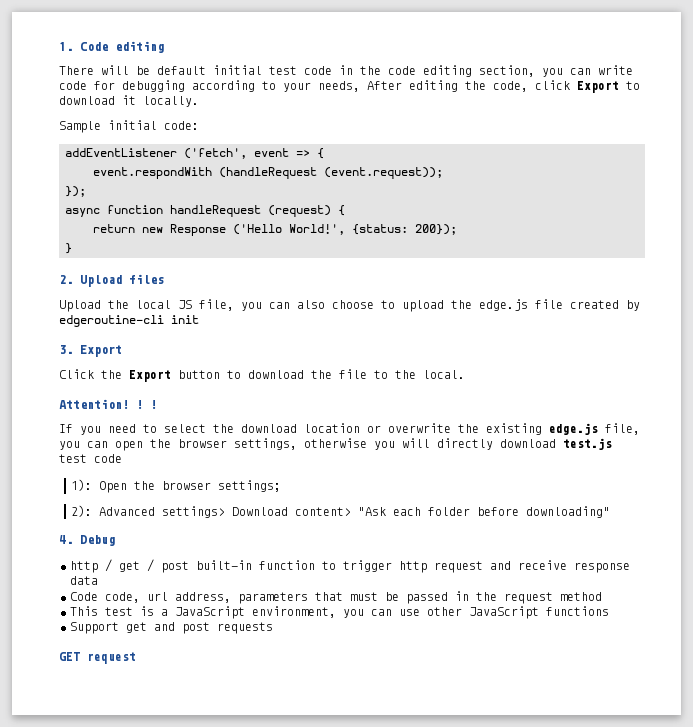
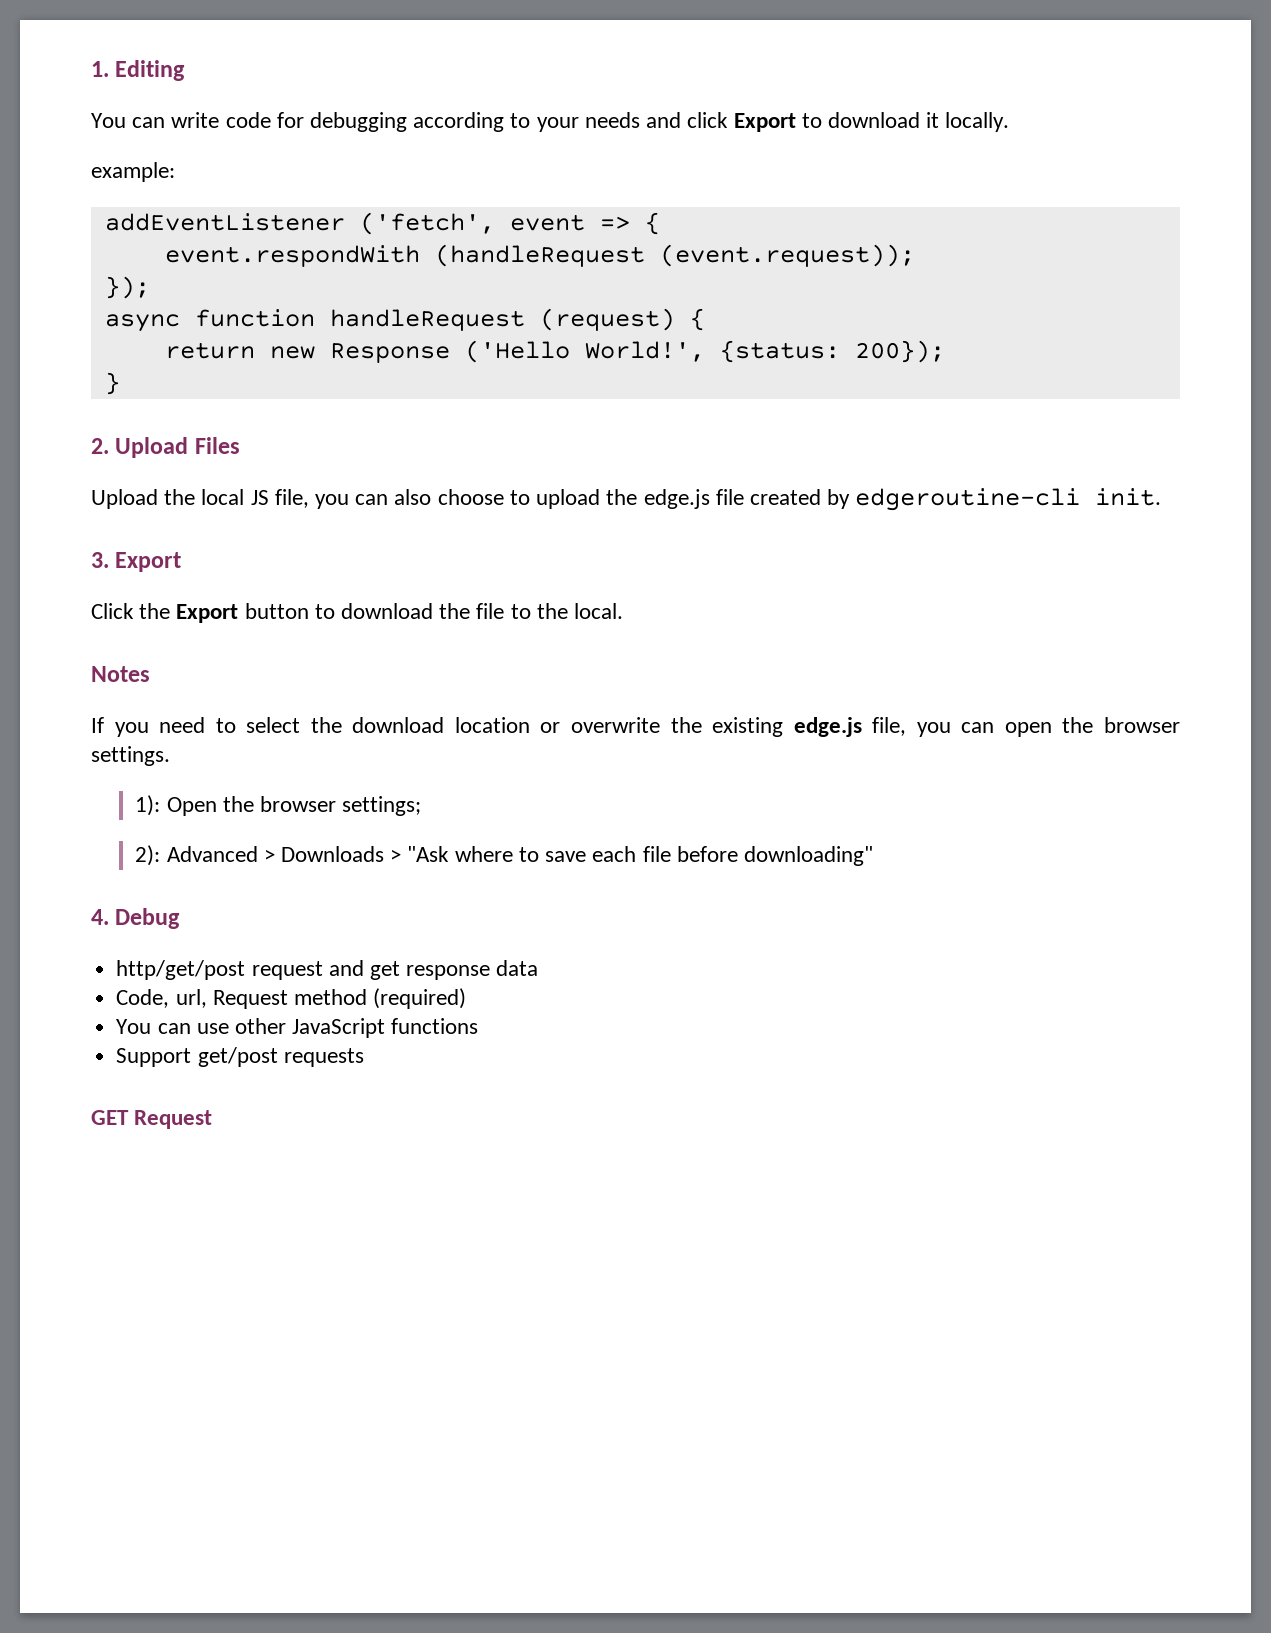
- 1. Code editing
- There will be default initial test code in the code editing section, you can write code for debugging according to your needs, After editing the code, click Export to download it locally.
+ 1. Editing
+ You can write code for debugging according to your needs and click Export to download it locally.
- Sample initial code:
+ example:
- 2. Upload files
+ 2. Upload Files
- Upload the local JS file, you can also choose to upload the edge.js file created by edgeroutine-cli init
+ Upload the local JS file, you can also choose to upload the edge.js file created by edgeroutine-cli init.
- Attention! ! !
+ Notes
- If you need to select the download location or overwrite the existing edge.js file, you can open the browser settings, otherwise you will directly download test.js test code
+ If you need to select the download location or overwrite the existing edge.js file, you can open the browser settings.
- 2): Advanced settings> Download content> "Ask each folder before downloading"
+ 2): Advanced > Downloads > "Ask where to save each file before downloading"
  4. Debug
- http / get / post built-in function to trigger http request and receive response data
+ http/get/post request and get response data
- Code code, url address, parameters that must be passed in the request method
- This test is a JavaScript environment, you can use other JavaScript functions
+ Code, url, Request method (required)
+ You can use other JavaScript functions
- Support get and post requests
+ Support get/post requests
- GET request
+ GET Request

